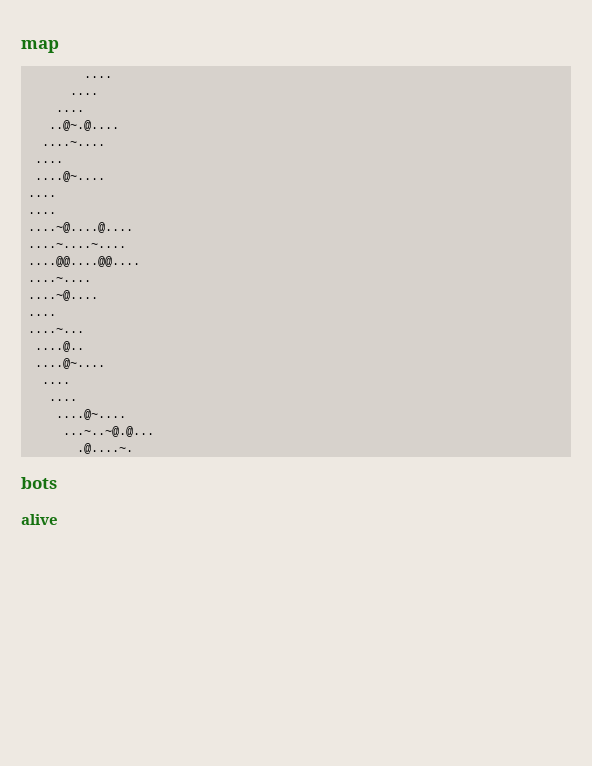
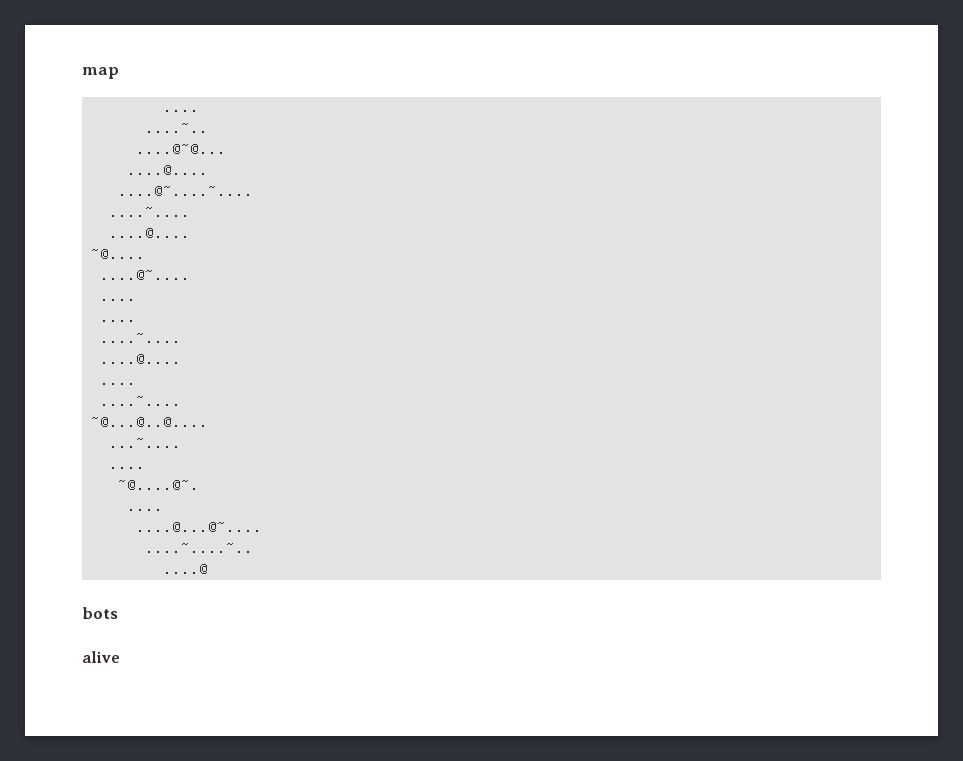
  map
  ....
- ....
- ....
- ..@~.@....
+ ....~..
+ ....@~@...
+ ....@....
+ ....@~....~....
  ....~....
- ....
+ ....@....
+ ~@....
  ....@~....
  ....
  ....
- ....~@....@....
- ....~....~....
- ....@@....@@....
  ....~....
- ....~@....
+ ....@....
  ....
- ....~...
- ....@..
- ....@~....
+ ....~....
+ ~@...@..@....
+ ...~....
  ....
+ ~@....@~.
  ....
- ....@~....
- ...~..~@.@...
- .@....~.
+ ....@...@~....
+ ....~....~..
+ ....@

